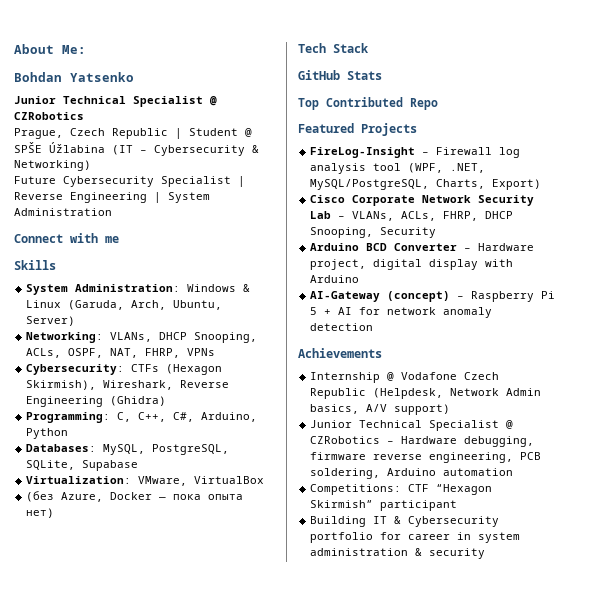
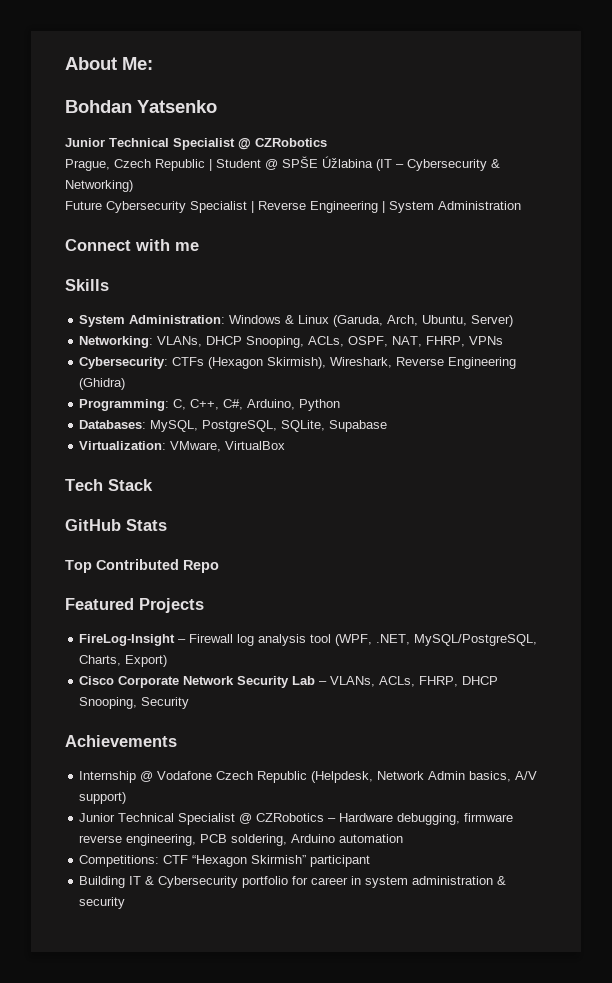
- (без Azure, Docker — пока опыта нет)
- Arduino BCD Converter – Hardware project, digital display with Arduino
- AI-Gateway (concept) – Raspberry Pi 5 + AI for network anomaly detection

